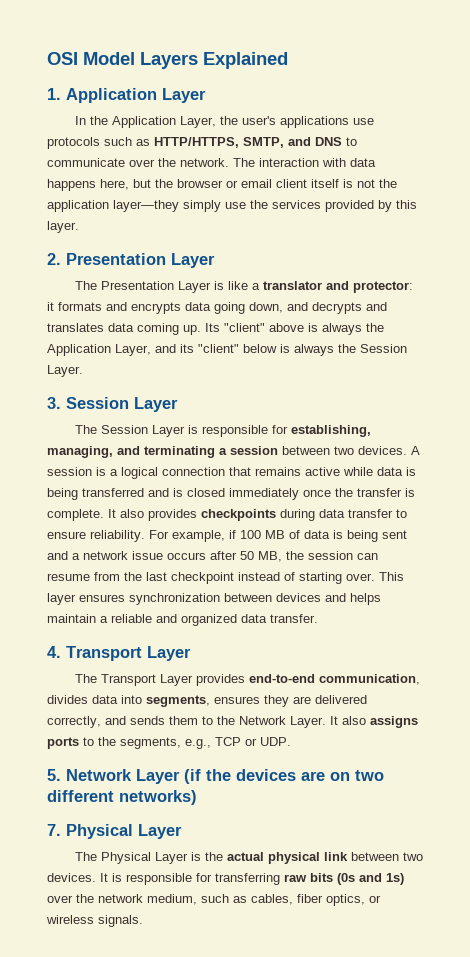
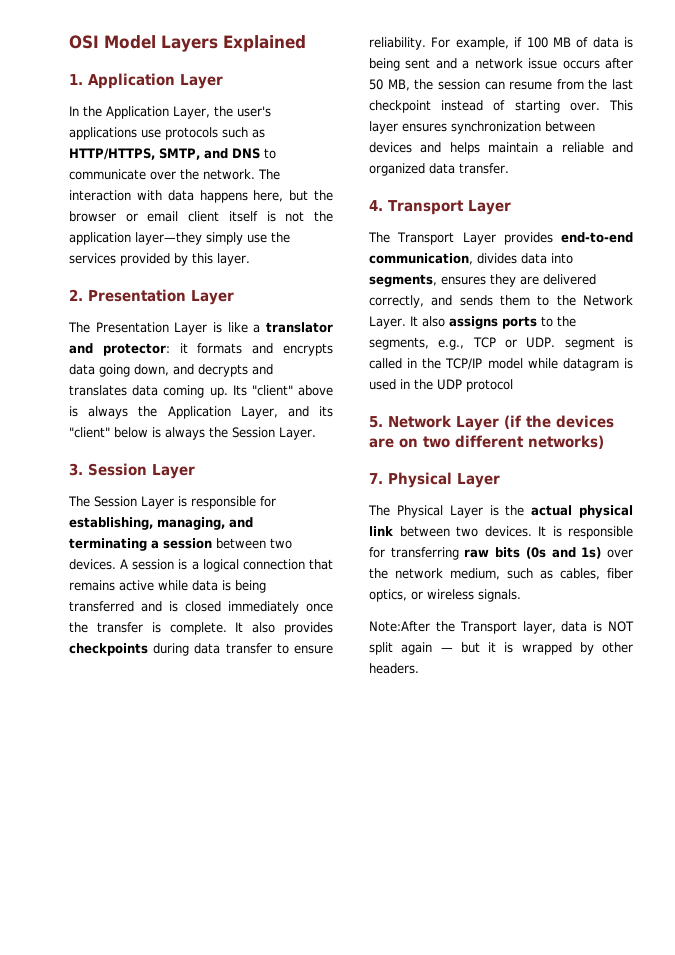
- It also assigns ports to the segments, e.g., TCP or UDP.
+ It also assigns ports to the segments, e.g., TCP or UDP. segment is called in the TCP/IP model while datagram is used in the UDP protocol
+ Note:After the Transport layer, data is NOT split again — but it is wrapped by other headers.

